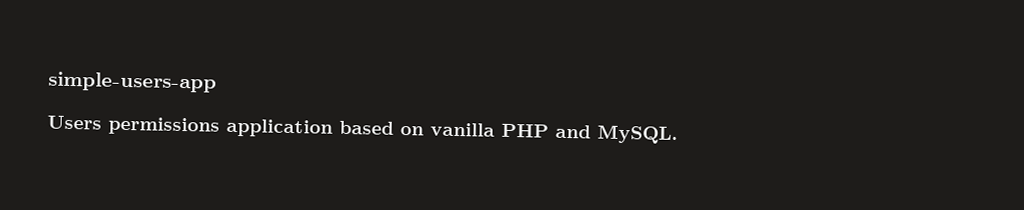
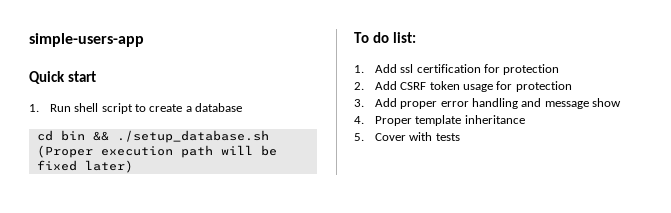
- Users permissions application based on vanilla PHP and MySQL.
+ Quick start
+ 1. Run shell script to create a database
+ cd bin && ./setup_database.sh (Proper execution path will be fixed later)
+ To do list:
+ 1. Add ssl certification for protection
+ 2. Add CSRF token usage for protection
+ 3. Add proper error handling and message show
+ 4. Proper template inheritance
+ 5. Cover with tests

